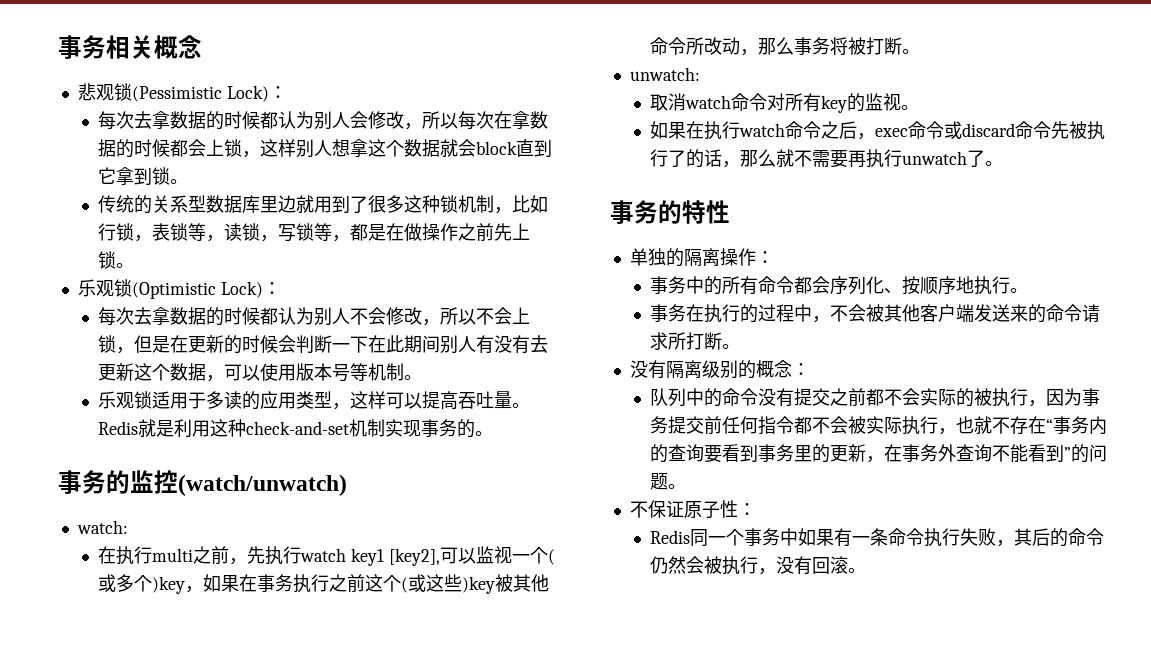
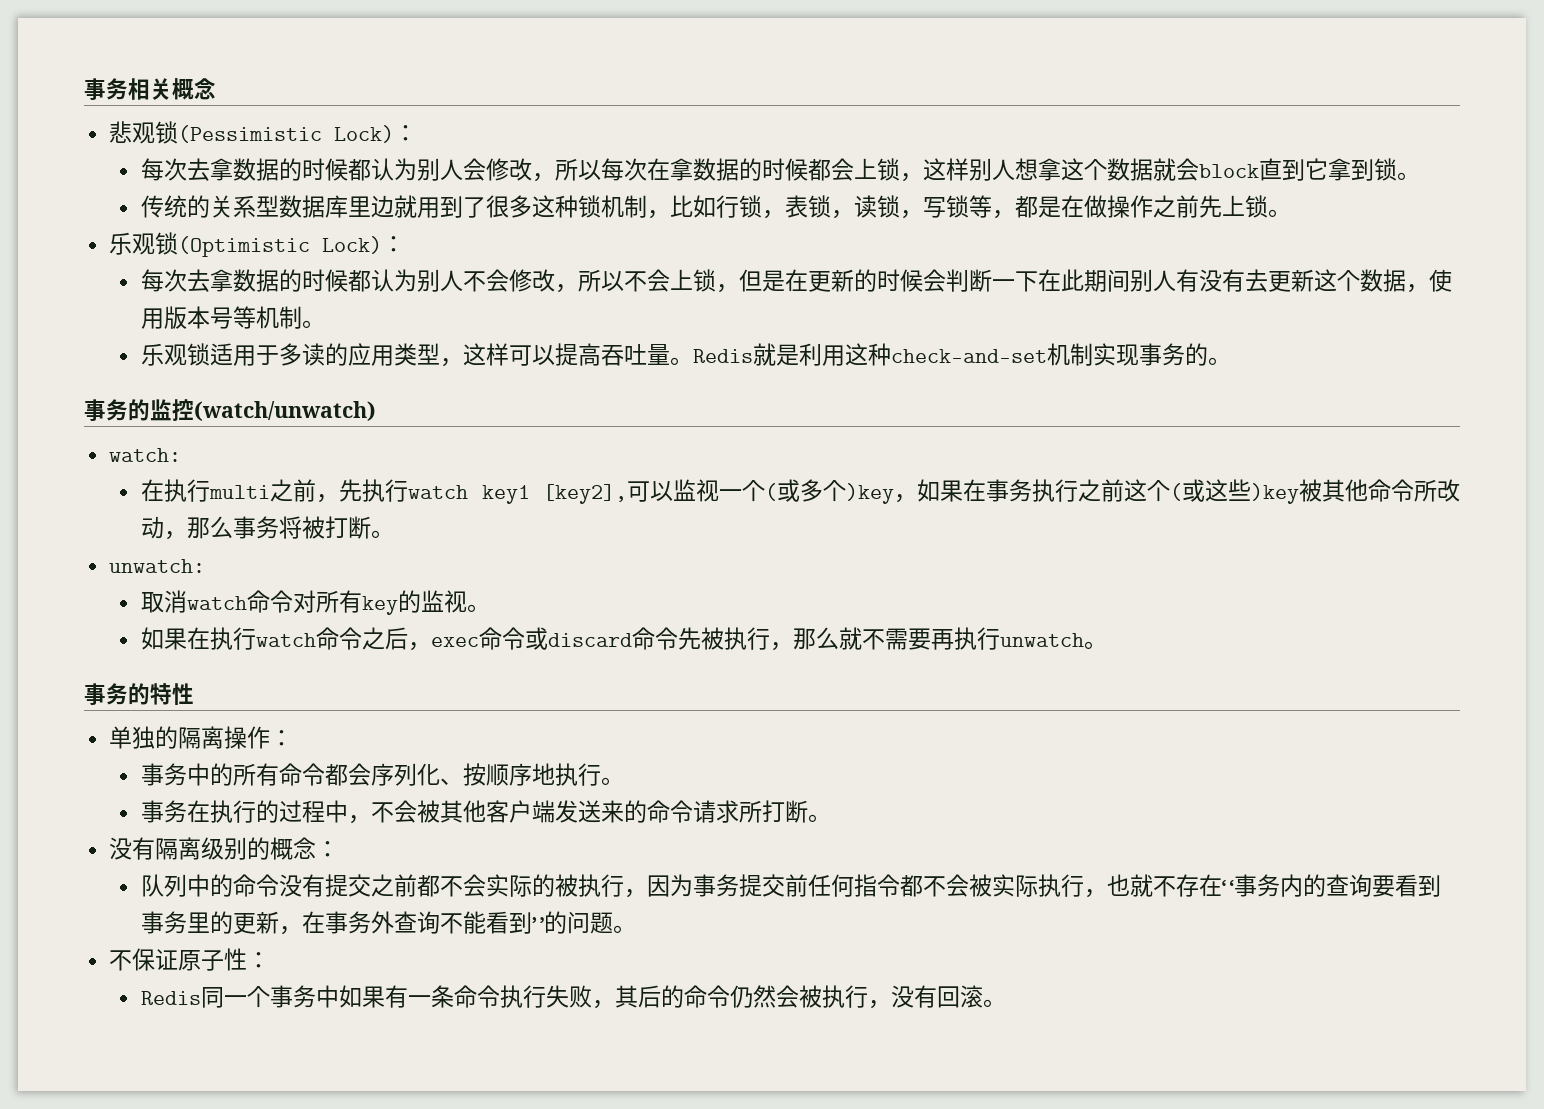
- 传统的关系型数据库里边就用到了很多这种锁机制，比如行锁，表锁等，读锁，写锁等，都是在做操作之前先上锁。
+ 传统的关系型数据库里边就用到了很多这种锁机制，比如行锁，表锁，读锁，写锁等，都是在做操作之前先上锁。
- 每次去拿数据的时候都认为别人不会修改，所以不会上锁，但是在更新的时候会判断一下在此期间别人有没有去更新这个数据，可以使用版本号等机制。
+ 每次去拿数据的时候都认为别人不会修改，所以不会上锁，但是在更新的时候会判断一下在此期间别人有没有去更新这个数据，使用版本号等机制。
- 如果在执行watch命令之后，exec命令或discard命令先被执行了的话，那么就不需要再执行unwatch了。
+ 如果在执行watch命令之后，exec命令或discard命令先被执行，那么就不需要再执行unwatch。

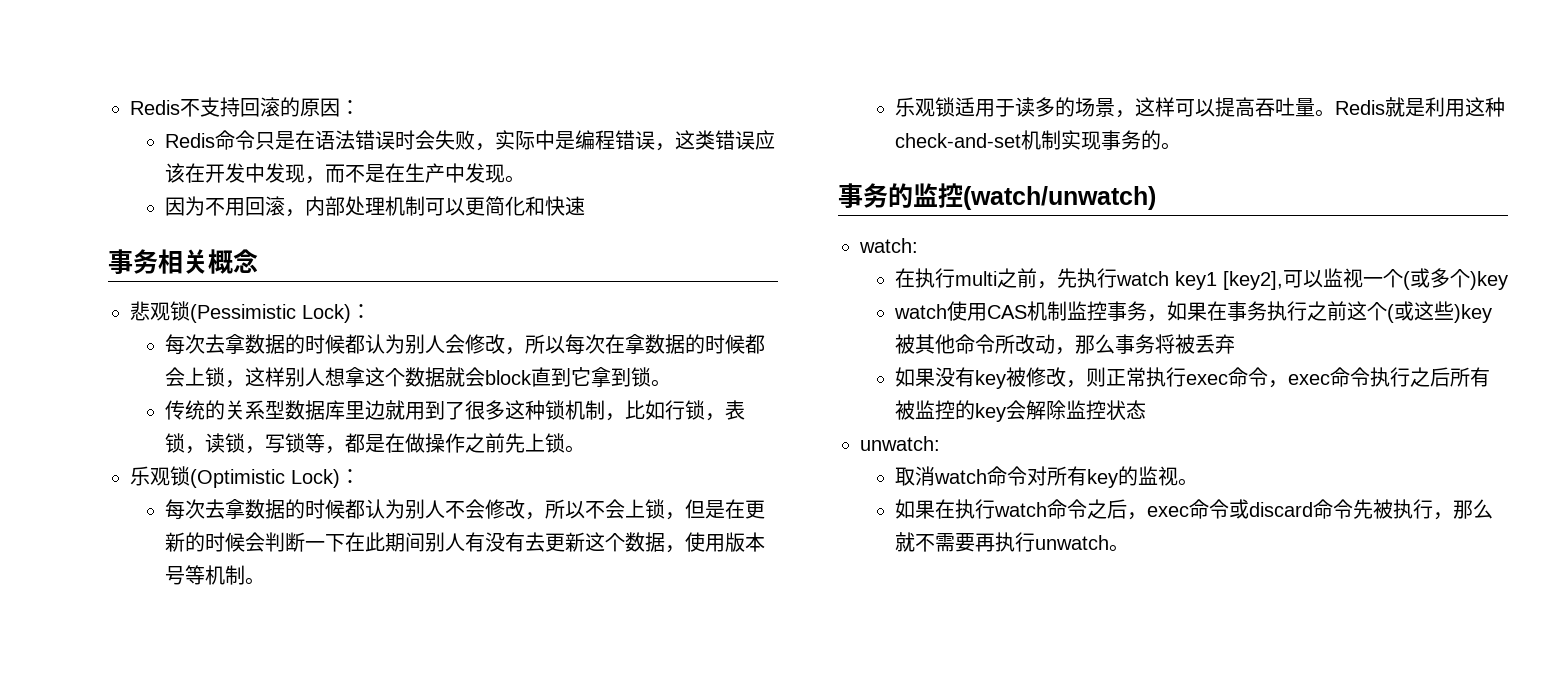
+ Redis不支持回滚的原因：
+ Redis命令只是在语法错误时会失败，实际中是编程错误，这类错误应该在开发中发现，而不是在生产中发现。
+ 因为不用回滚，内部处理机制可以更简化和快速
- 乐观锁适用于多读的应用类型，这样可以提高吞吐量。
+ 乐观锁适用于读多的场景，这样可以提高吞吐量。
- 在执行multi之前，先执行watch key1 [key2],可以监视一个(或多个)key，如果在事务执行之前这个(或这些)key被其他命令所改动，那么事务将被打断。
+ 在执行multi之前，先执行watch key1 [key2],可以监视一个(或多个)key
+ watch使用CAS机制监控事务，如果在事务执行之前这个(或这些)key被其他命令所改动，那么事务将被丢弃
+ 如果没有key被修改，则正常执行exec命令，exec命令执行之后所有被监控的key会解除监控状态
- 事务的特性
- 单独的隔离操作：
- 事务中的所有命令都会序列化、按顺序地执行。
- 事务在执行的过程中，不会被其他客户端发送来的命令请求所打断。
- 没有隔离级别的概念：
- 队列中的命令没有提交之前都不会实际的被执行，因为事务提交前任何指令都不会被实际执行，也就不存在“事务内的查询要看到事务里的更新，在事务外查询不能看到”的问题。
- 不保证原子性：
- Redis同一个事务中如果有一条命令执行失败，其后的命令仍然会被执行，没有回滚。

